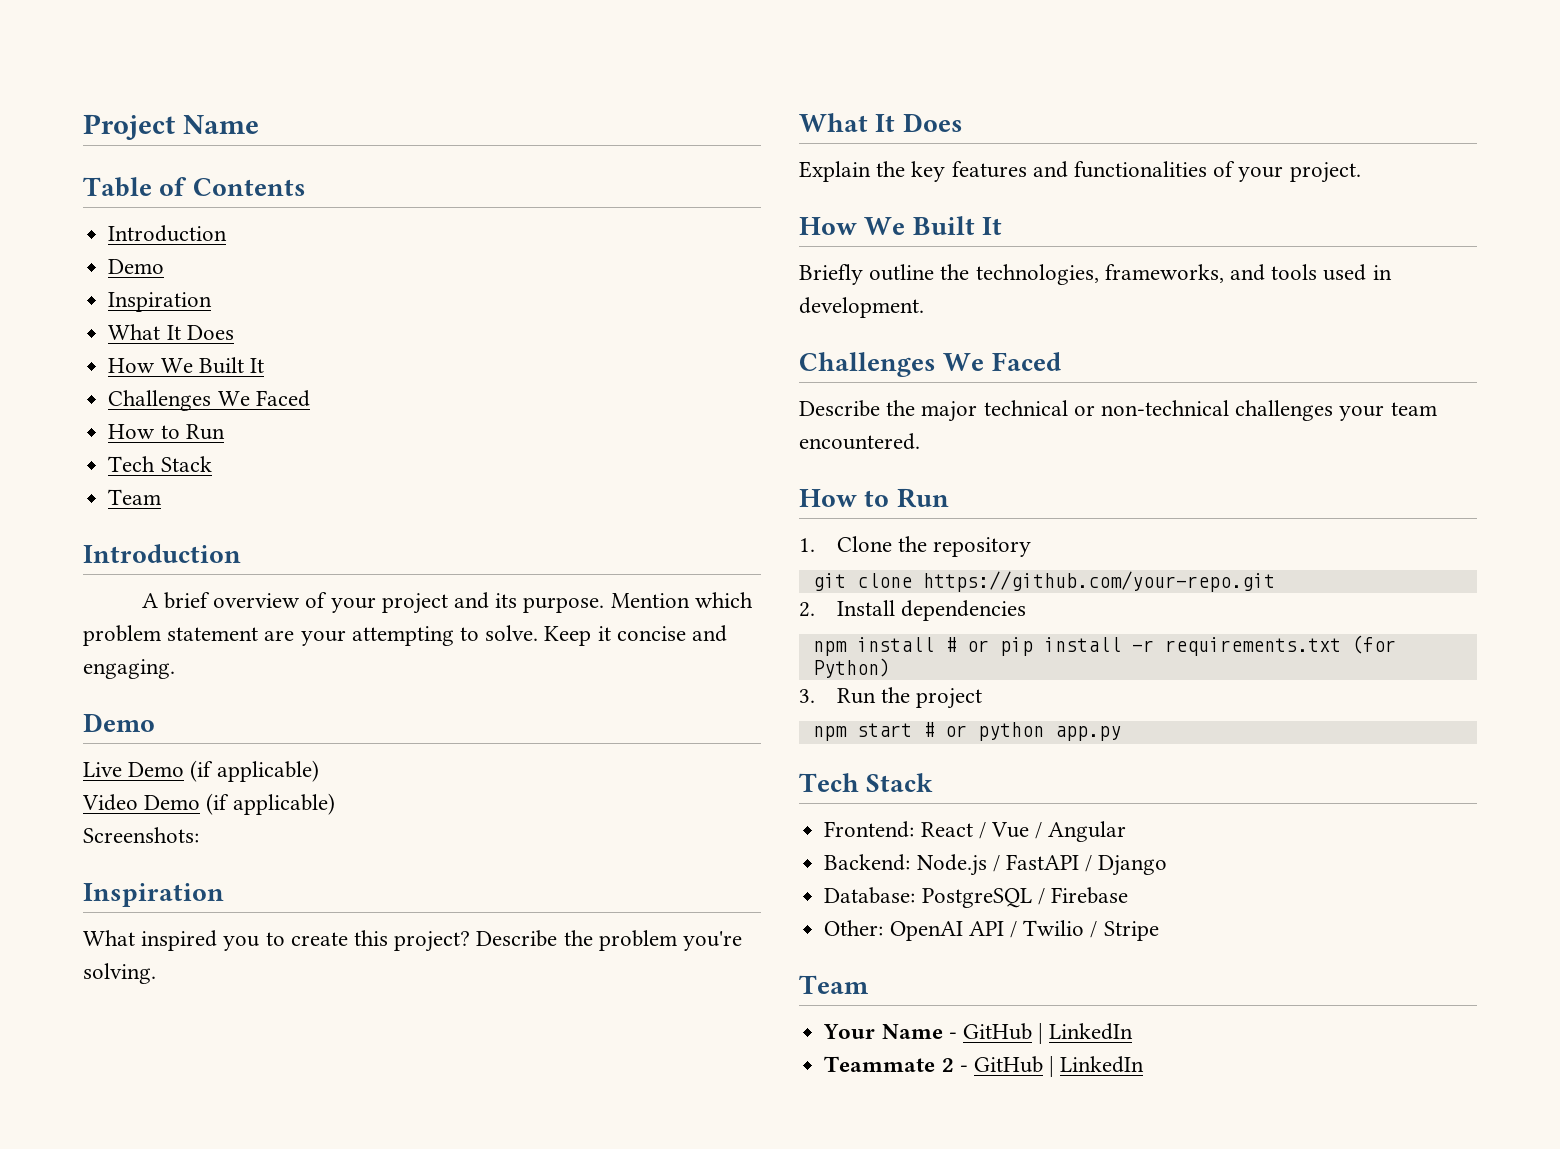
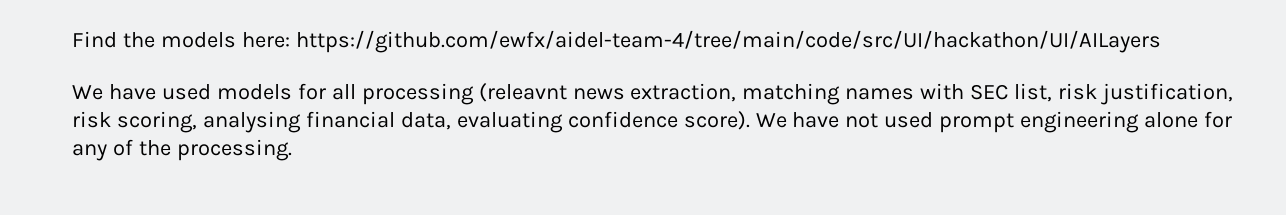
- Project Name
- Table of Contents
- Introduction
- Demo
- Inspiration
- What It Does
- How We Built It
- Challenges We Faced
- How to Run
- Tech Stack
- Team
- Introduction
- A brief overview of your project and its purpose. Mention which problem statement are your attempting to solve. Keep it concise and engaging.
- Demo
- Live Demo (if applicable)
- Video Demo (if applicable)
- Screenshots:
- Inspiration
- What inspired you to create this project? Describe the problem you're solving.
- What It Does
- Explain the key features and functionalities of your project.
- How We Built It
- Briefly outline the technologies, frameworks, and tools used in development.
- Challenges We Faced
- Describe the major technical or non-technical challenges your team encountered.
- How to Run
- 1. Clone the repository
- git clone https://github.com/your-repo.git
- 2. Install dependencies
- npm install # or pip install -r requirements.txt (for Python)
- 3. Run the project
- npm start # or python app.py
- Tech Stack
- Frontend: React / Vue / Angular
- Backend: Node.js / FastAPI / Django
- Database: PostgreSQL / Firebase
- Other: OpenAI API / Twilio / Stripe
- Team
- Your Name - GitHub | LinkedIn
- Teammate 2 - GitHub | LinkedIn
+ Find the models here: https://github.com/ewfx/aidel-team-4/tree/main/code/src/UI/hackathon/UI/AILayers
+ We have used models for all processing (releavnt news extraction, matching names with SEC list, risk justification, risk scoring, analysing financial data, evaluating confidence score). We have not used prompt engineering alone for any of the processing.

